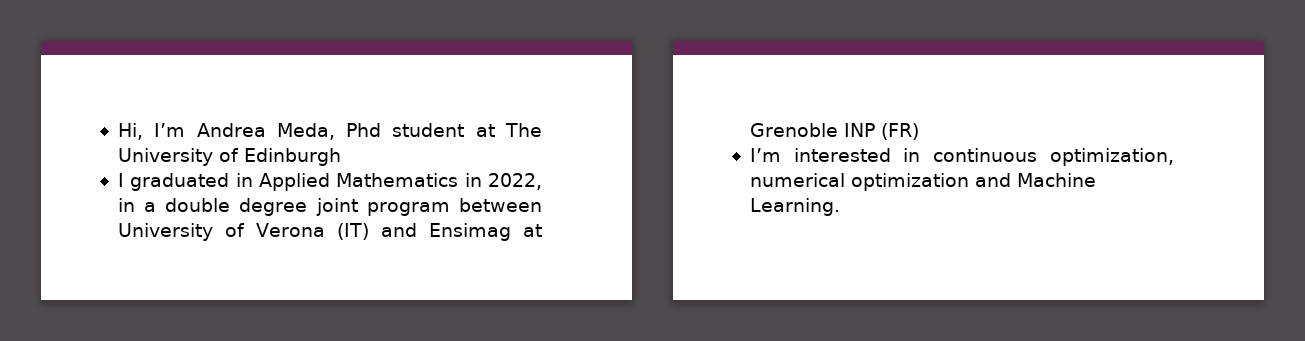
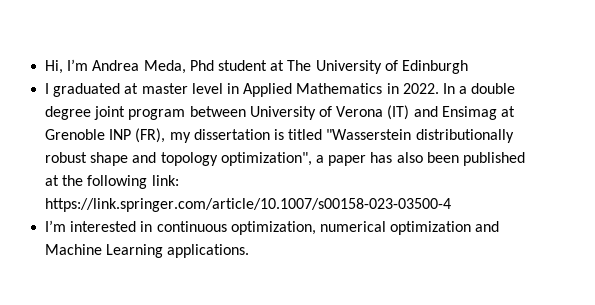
- I graduated in Applied Mathematics in 2022, in a double degree joint program between University of Verona (IT) and Ensimag at Grenoble INP (FR)
+ I graduated at master level in Applied Mathematics in 2022. In a double degree joint program between University of Verona (IT) and Ensimag at Grenoble INP (FR), my dissertation is titled "Wasserstein distributionally robust shape and topology optimization", a paper has also been published at the following link: https://link.springer.com/article/10.1007/s00158-023-03500-4
- I’m interested in continuous optimization, numerical optimization and Machine Learning.
+ I’m interested in continuous optimization, numerical optimization and Machine Learning applications.

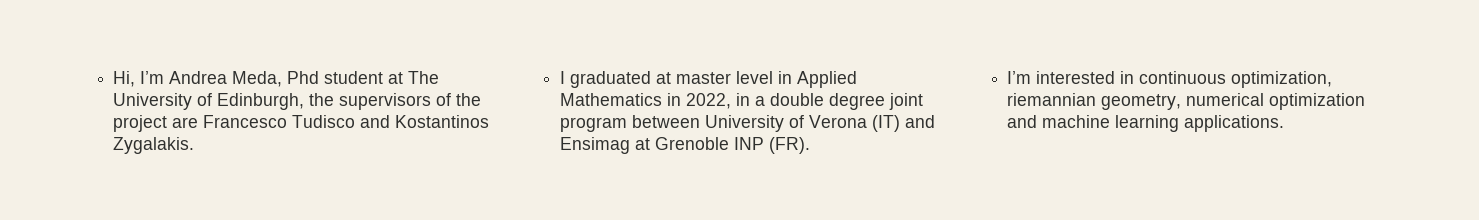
- Hi, I’m Andrea Meda, Phd student at The University of Edinburgh
+ Hi, I’m Andrea Meda, Phd student at The University of Edinburgh, the supervisors of the project are Francesco Tudisco and Kostantinos Zygalakis.
- I graduated at master level in Applied Mathematics in 2022. In a double degree joint program between University of Verona (IT) and Ensimag at Grenoble INP (FR), my dissertation is titled "Wasserstein distributionally robust shape and topology optimization", a paper has also been published at the following link: https://link.springer.com/article/10.1007/s00158-023-03500-4
+ I graduated at master level in Applied Mathematics in 2022, in a double degree joint program between University of Verona (IT) and Ensimag at Grenoble INP (FR).
- I’m interested in continuous optimization, numerical optimization and Machine Learning applications.
+ I’m interested in continuous optimization, riemannian geometry, numerical optimization and machine learning applications.

